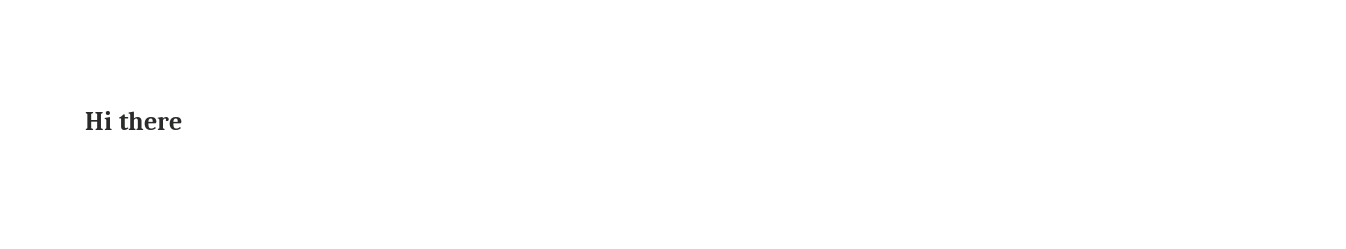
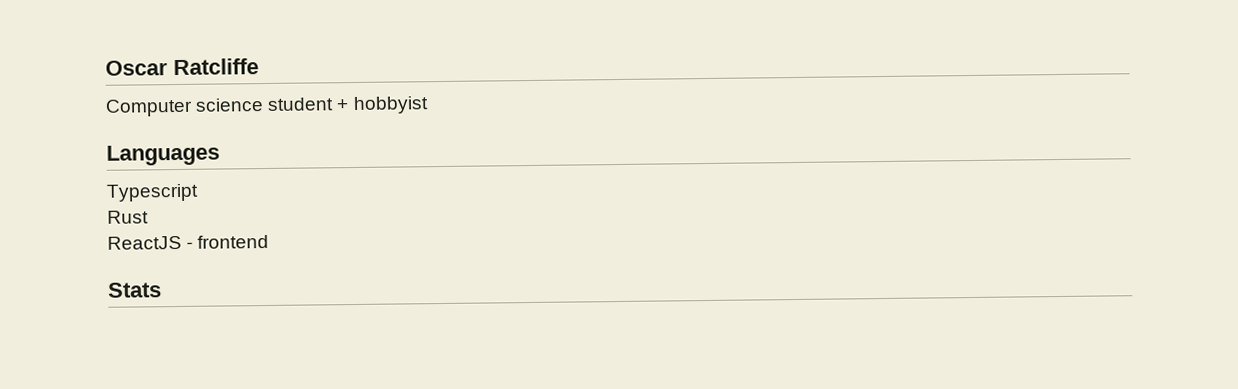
- Hi there
+ Oscar Ratcliffe
+ Computer science student + hobbyist
+ Languages
+ Typescript
+ Rust
+ ReactJS - frontend
+ Stats

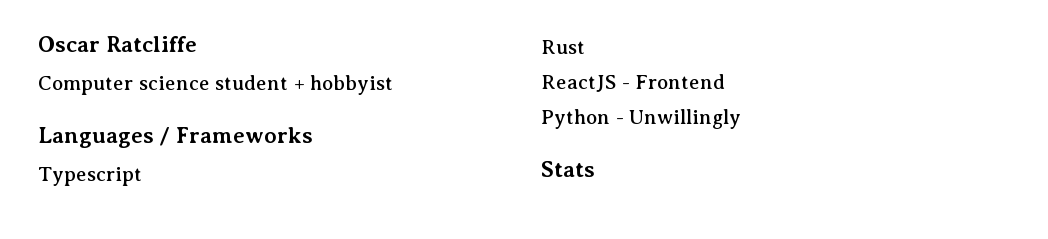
- Languages
+ Languages / Frameworks
- ReactJS - frontend
+ ReactJS - Frontend
+ Python - Unwillingly

